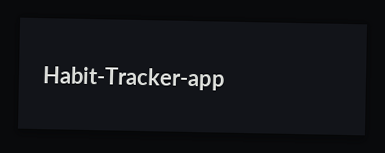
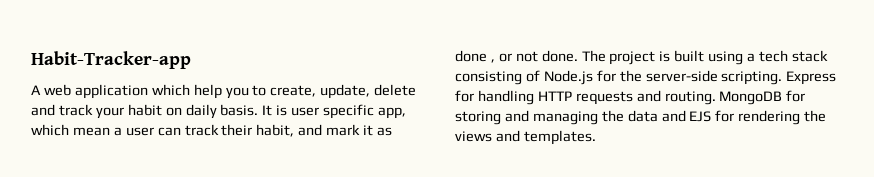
+ A web application which help you to create, update, delete and track your habit on daily basis. It is user specific app, which mean a user can track their habit, and mark it as done , or not done. The project is built using a tech stack consisting of Node.js for the server-side scripting. Express for handling HTTP requests and routing. MongoDB for storing and managing the data and EJS for rendering the views and templates.

